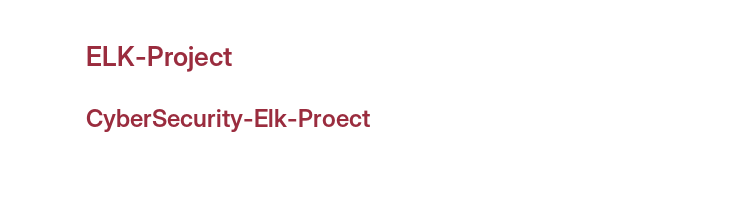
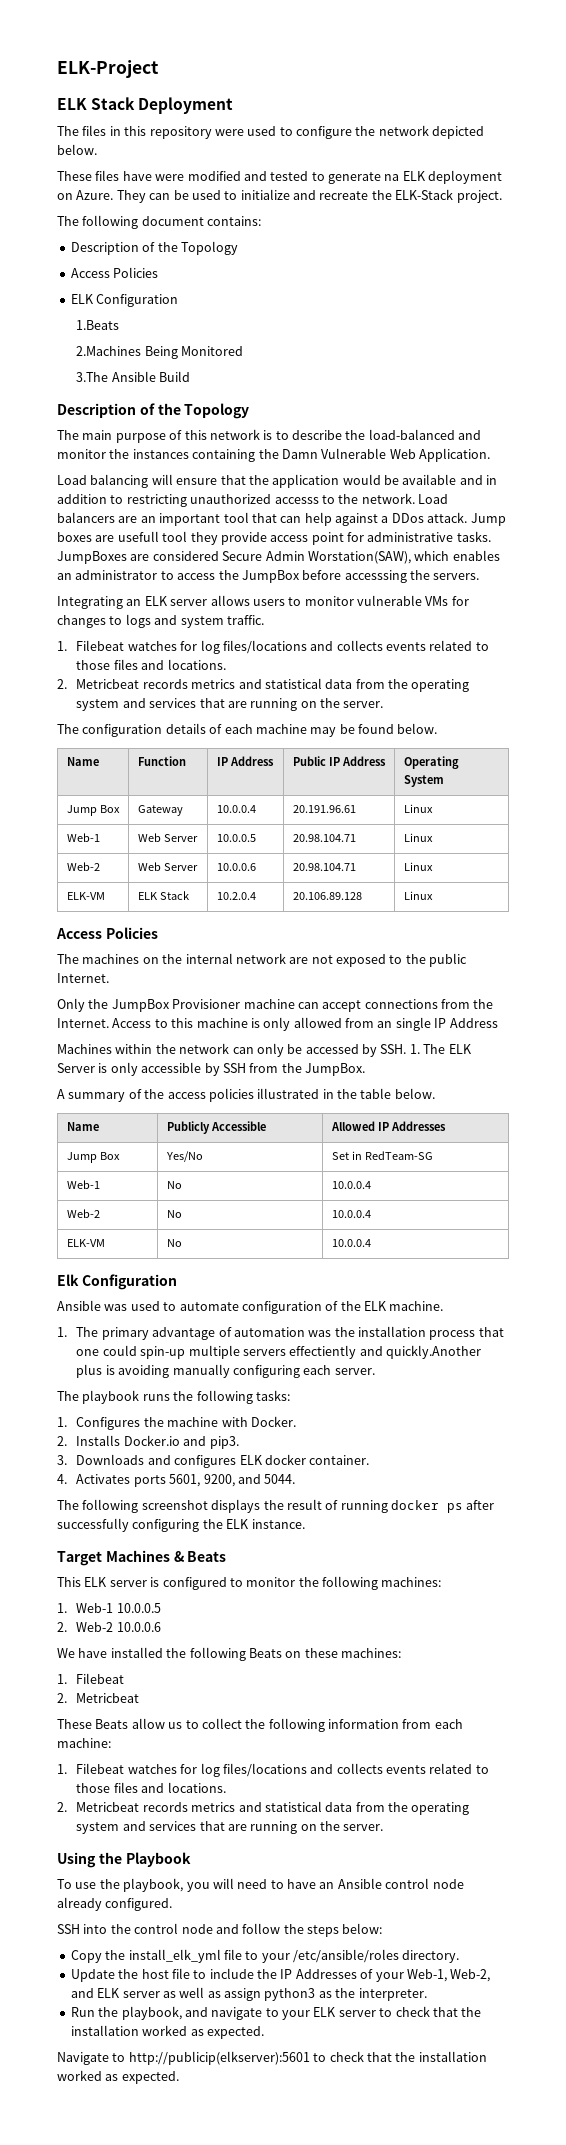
- CyberSecurity-Elk-Proect
+ ELK Stack Deployment
+ The files in this repository were used to configure the network depicted below.
+ These files have were modified and tested to generate na ELK deployment on Azure. They can be used to initialize and recreate the ELK-Stack project.
+ The following document contains:
+ Description of the Topology
+ Access Policies
+ ELK Configuration
+ 1.Beats
+ 2.Machines Being Monitored
+ 3.The Ansible Build
+ Description of the Topology
+ The main purpose of this network is to describe the load-balanced and monitor the instances containing the Damn Vulnerable Web Application.
+ Load balancing will ensure that the application would be available and in addition to restricting unauthorized accesss to the network. Load balancers are an important tool that can help against a DDos attack. Jump boxes are usefull tool they provide access point for administrative tasks. JumpBoxes are considered Secure Admin Worstation(SAW), which enables an administrator to access the JumpBox before accesssing the servers.
+ Integrating an ELK server allows users to monitor vulnerable VMs for changes to logs and system traffic.
+ 1. Filebeat watches for log files/locations and collects events related to those files and locations.
+ 2. Metricbeat records metrics and statistical data from the operating system and services that are running on the server.
+ The configuration details of each machine may be found below.
+ Name | Function | IP Address | Public IP Address | Operating System
+ Jump Box | Gateway | 10.0.0.4 | 20.191.96.61 | Linux
+ Web-1 | Web Server | 10.0.0.5 | 20.98.104.71 | Linux
+ Web-2 | Web Server | 10.0.0.6 | 20.98.104.71 | Linux
+ ELK-VM | ELK Stack | 10.2.0.4 | 20.106.89.128 | Linux
+ Access Policies
+ The machines on the internal network are not exposed to the public Internet.
+ Only the JumpBox Provisioner machine can accept connections from the Internet. Access to this machine is only allowed from an single IP Address
+ Machines within the network can only be accessed by SSH. 1. The ELK Server is only accessible by SSH from the JumpBox.
+ A summary of the access policies illustrated in the table below.
+ Name | Publicly Accessible | Allowed IP Addresses
+ Jump Box | Yes/No | Set in RedTeam-SG
+ Web-1 | No | 10.0.0.4
+ Web-2 | No | 10.0.0.4
+ ELK-VM | No | 10.0.0.4
+ Elk Configuration
+ Ansible was used to automate configuration of the ELK machine.
+ 1. The primary advantage of automation was the installation process that one could spin-up multiple servers effectiently and quickly.Another plus is avoiding manually configuring each server.
+ The playbook runs the following tasks:
+ 1. Configures the machine with Docker.
+ 2. Installs Docker.io and pip3.
+ 3. Downloads and configures ELK docker container.
+ 4. Activates ports 5601, 9200, and 5044.
+ The following screenshot displays the result of running docker ps after successfully configuring the ELK instance.
+ Target Machines & Beats
+ This ELK server is configured to monitor the following machines:
+ 1. Web-1 10.0.0.5
+ 2. Web-2 10.0.0.6
+ We have installed the following Beats on these machines:
+ 1. Filebeat
+ 2. Metricbeat
+ These Beats allow us to collect the following information from each machine:
+ 1. Filebeat watches for log files/locations and collects events related to those files and locations.
+ 2. Metricbeat records metrics and statistical data from the operating system and services that are running on the server.
+ Using the Playbook
+ To use the playbook, you will need to have an Ansible control node already configured.
+ SSH into the control node and follow the steps below:
+ Copy the install_elk_yml file to your /etc/ansible/roles directory.
+ Update the host file to include the IP Addresses of your Web-1, Web-2, and ELK server as well as assign python3 as the interpreter.
+ Run the playbook, and navigate to your ELK server to check that the installation worked as expected.
+ Navigate to http://publicip(elkserver):5601 to check that the installation worked as expected.

